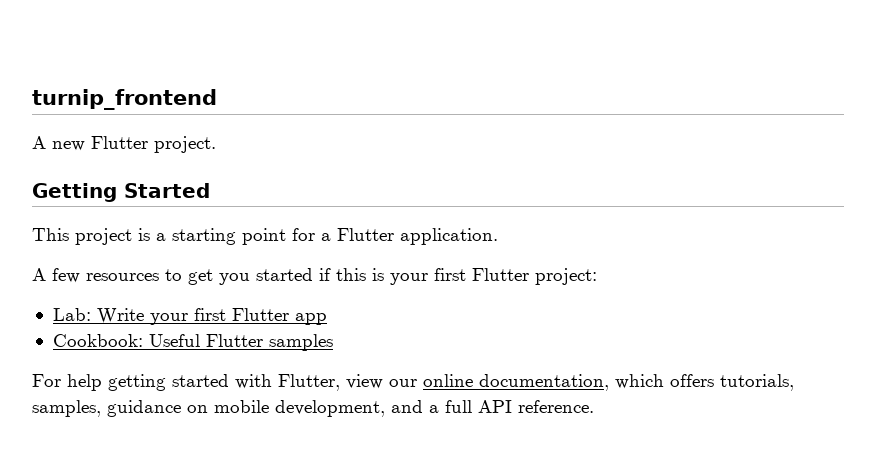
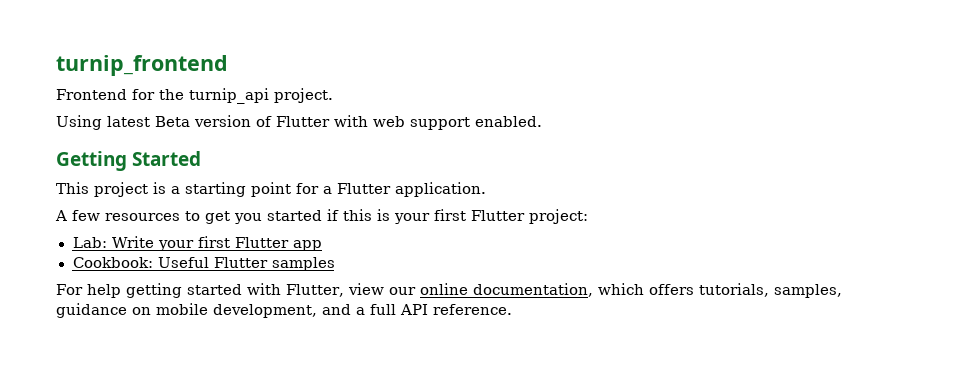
- A new Flutter project.
+ Frontend for the turnip_api project.
+ Using latest Beta version of Flutter with web support enabled.

